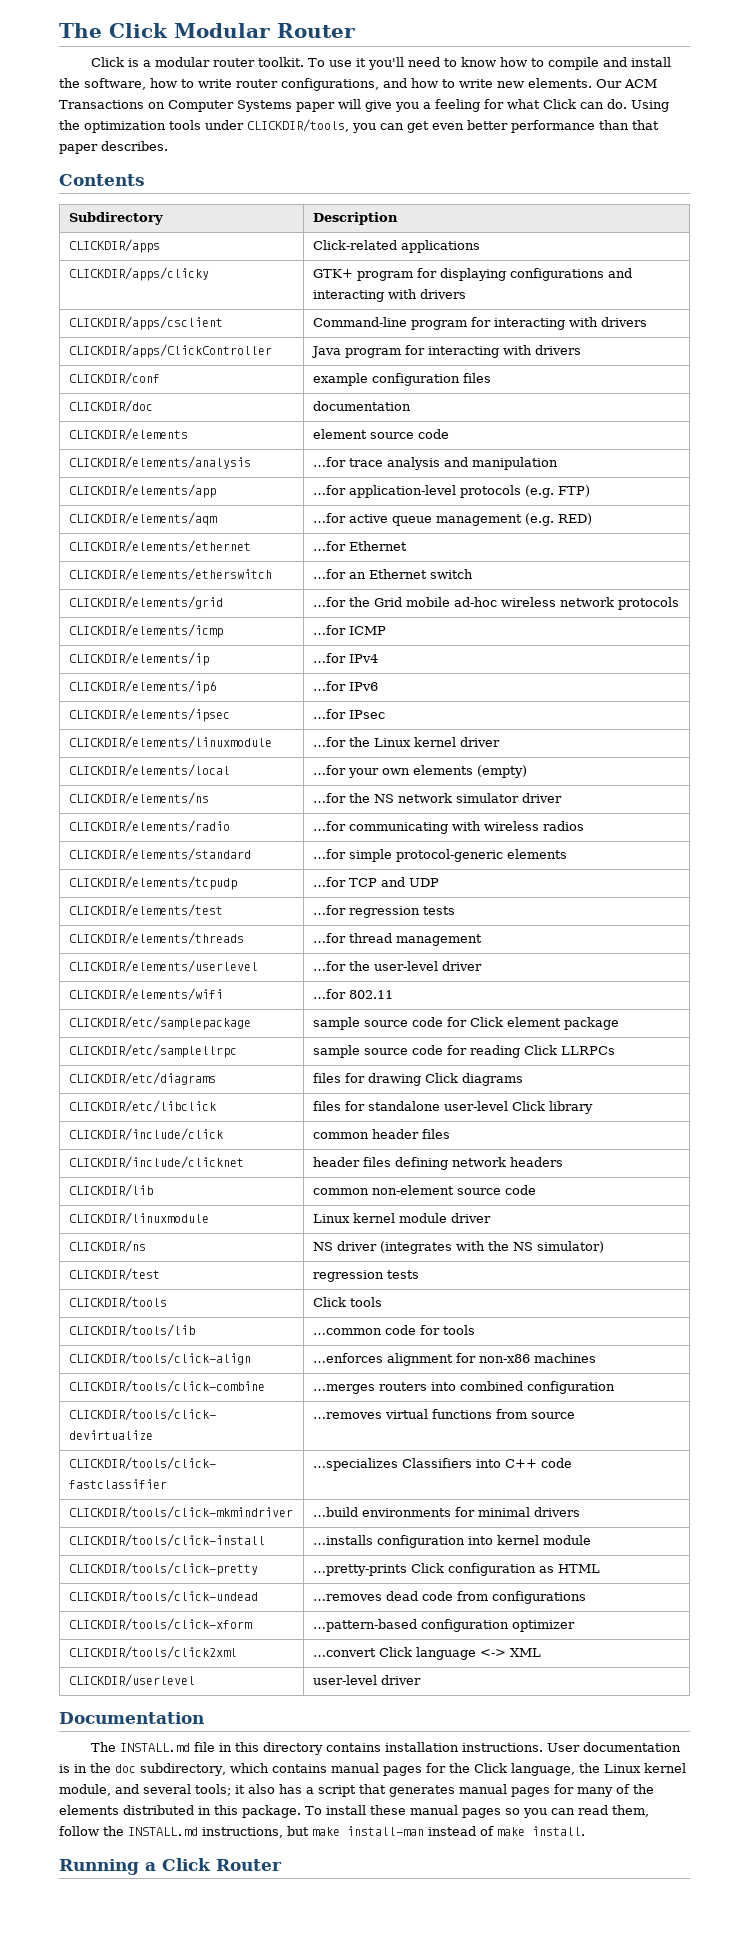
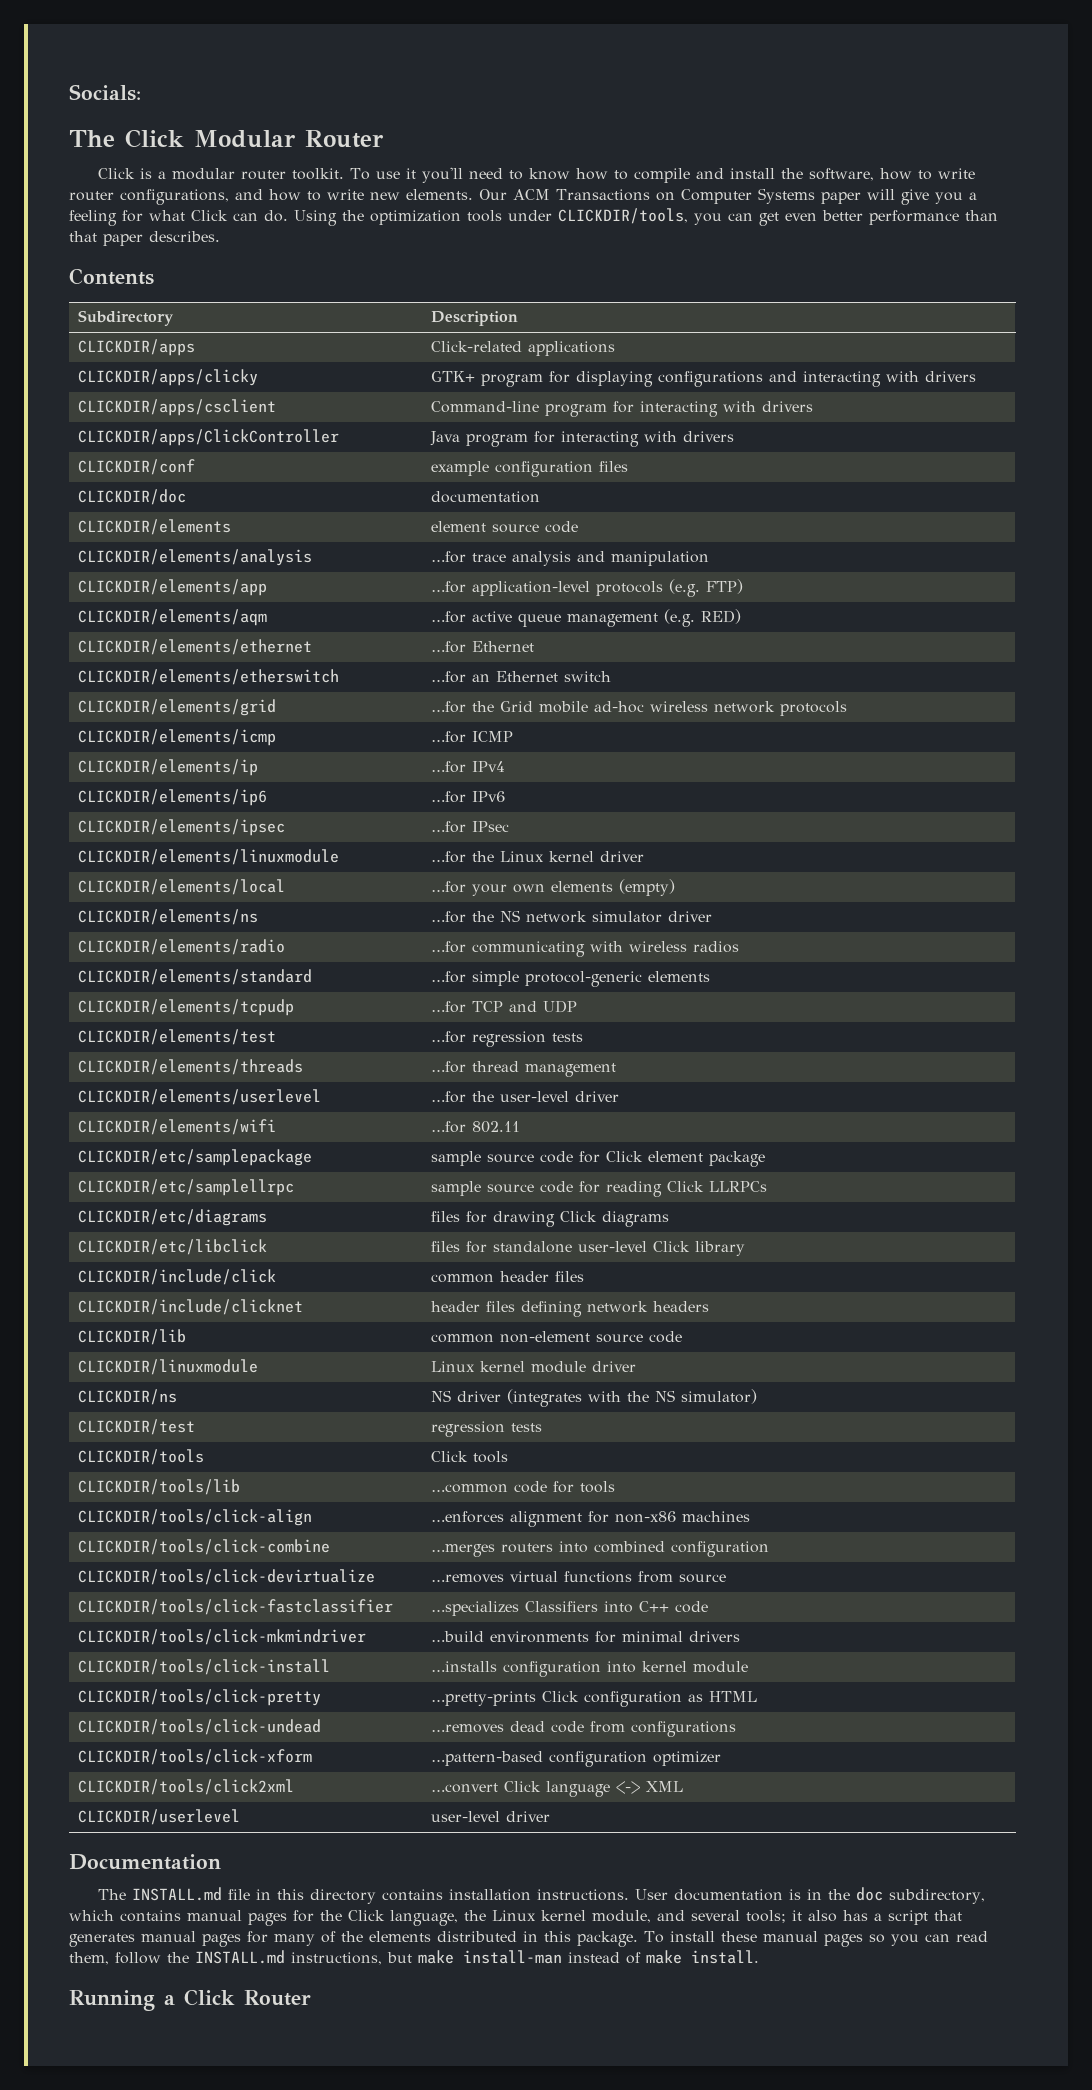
+ Socials:

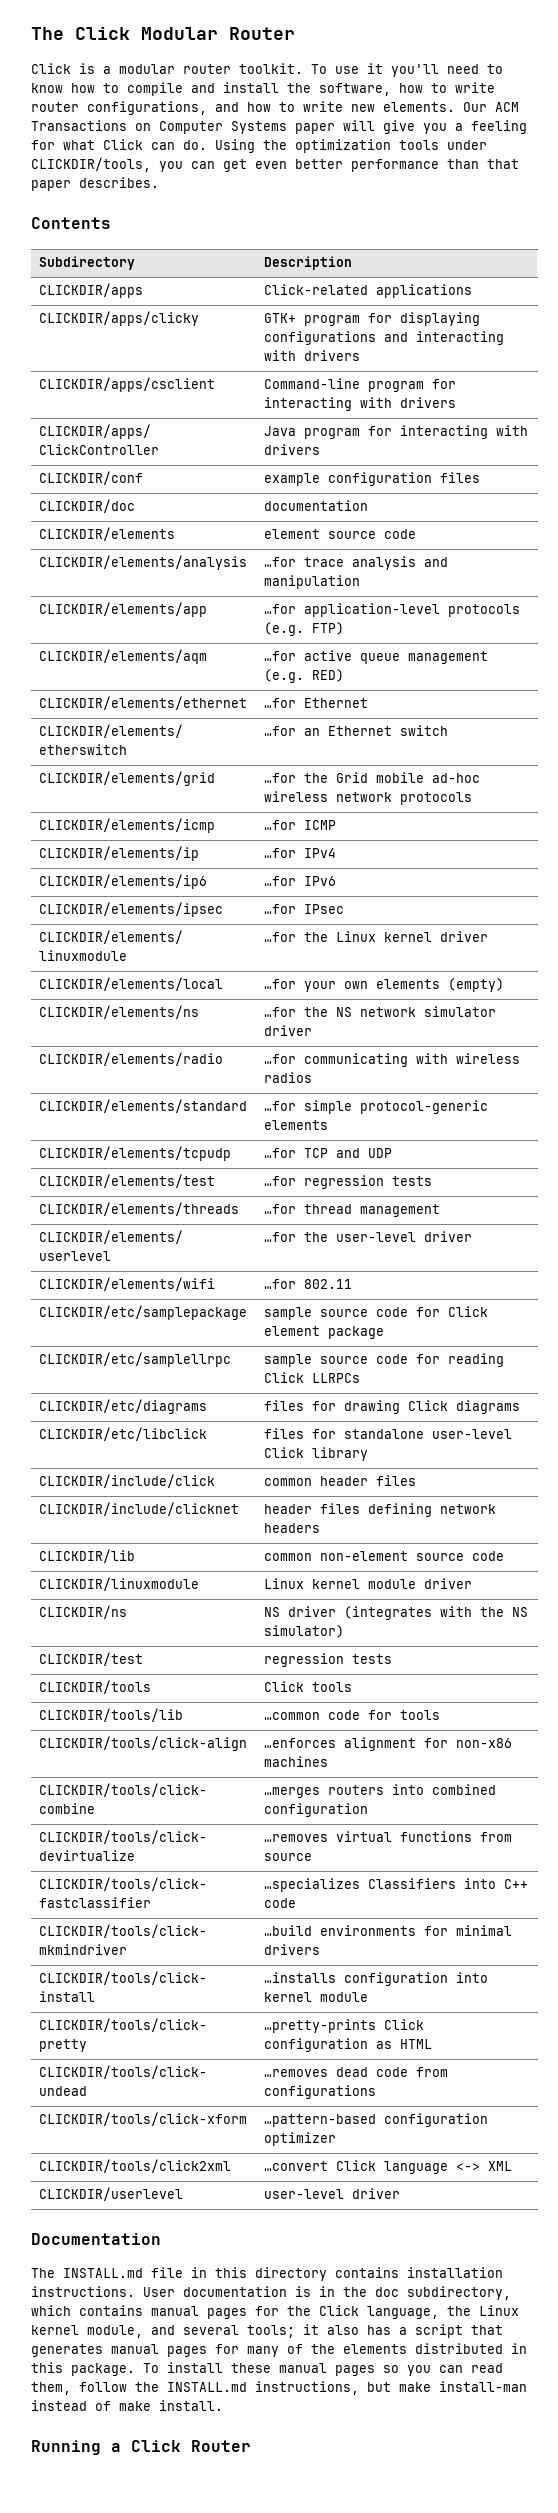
- Socials:

